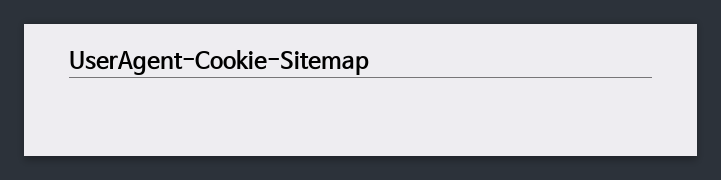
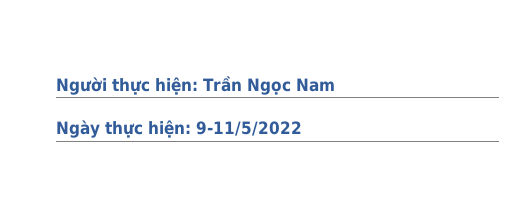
- UserAgent-Cookie-Sitemap
+ Người thực hiện: Trần Ngọc Nam
+ Ngày thực hiện: 9-11/5/2022

